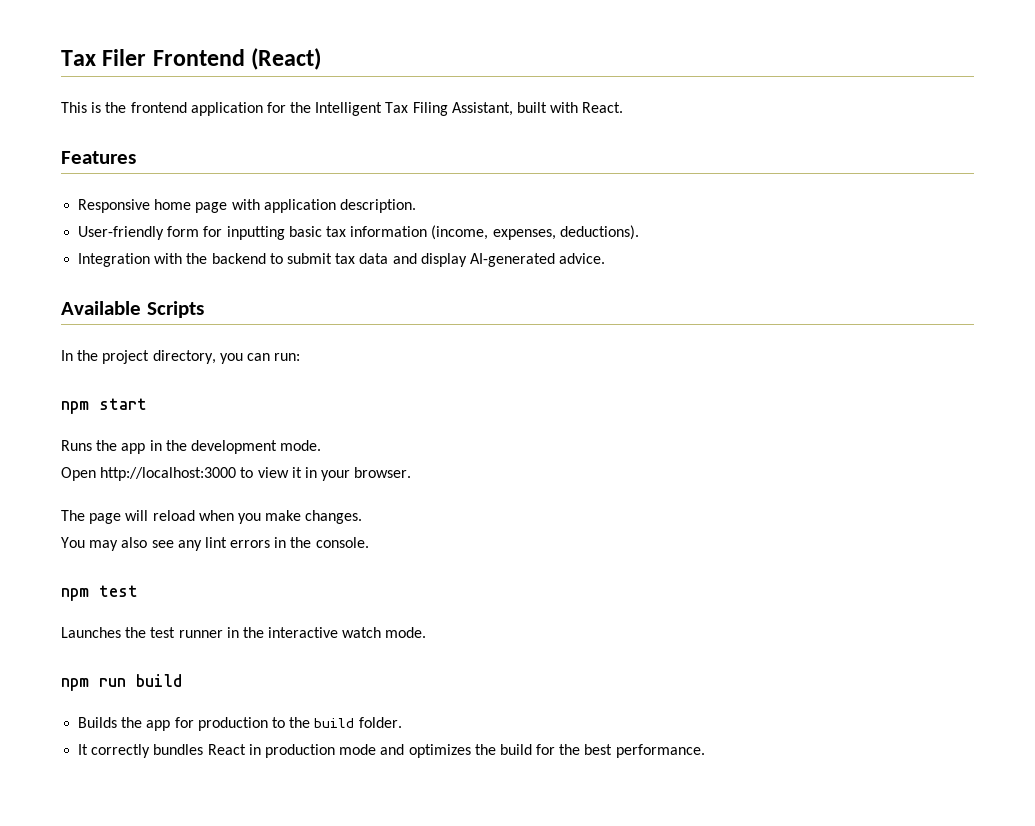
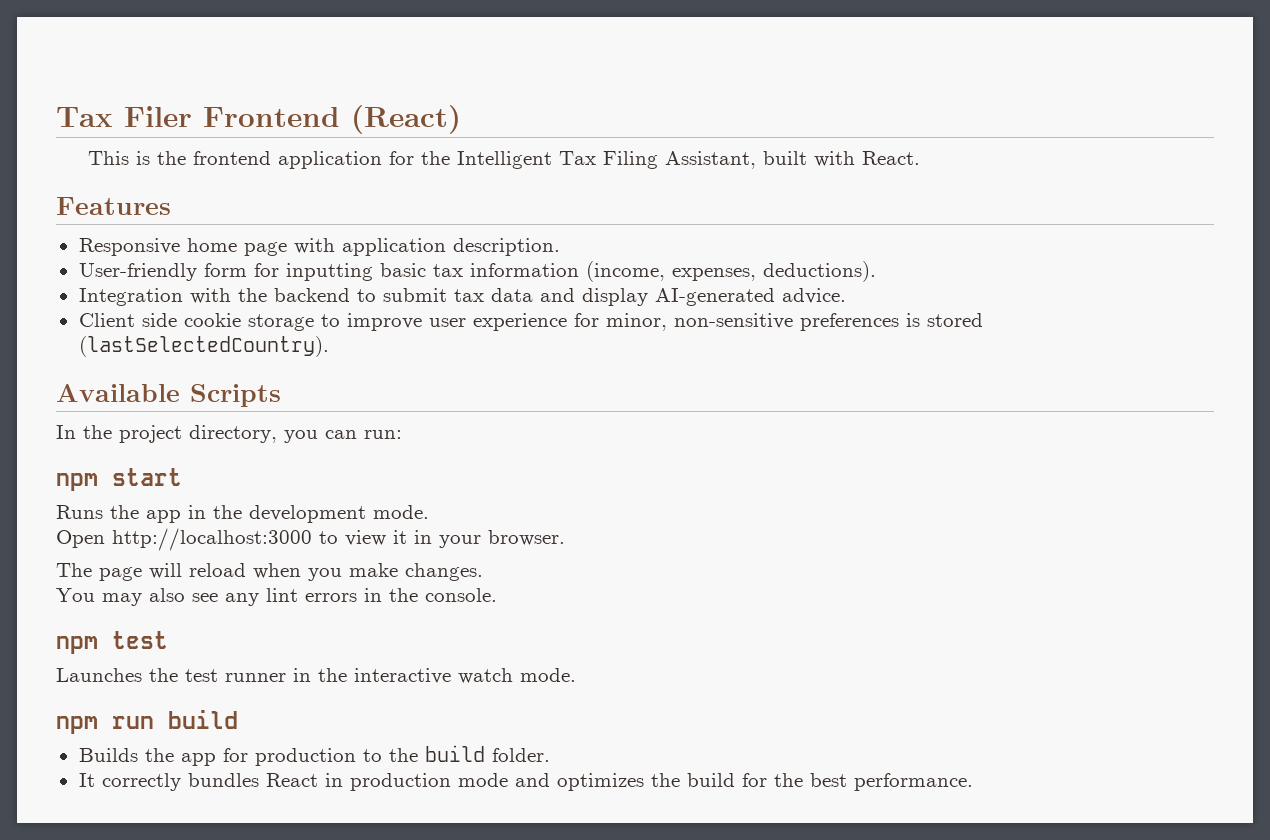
+ Client side cookie storage to improve user experience for minor, non-sensitive preferences is stored (lastSelectedCountry).

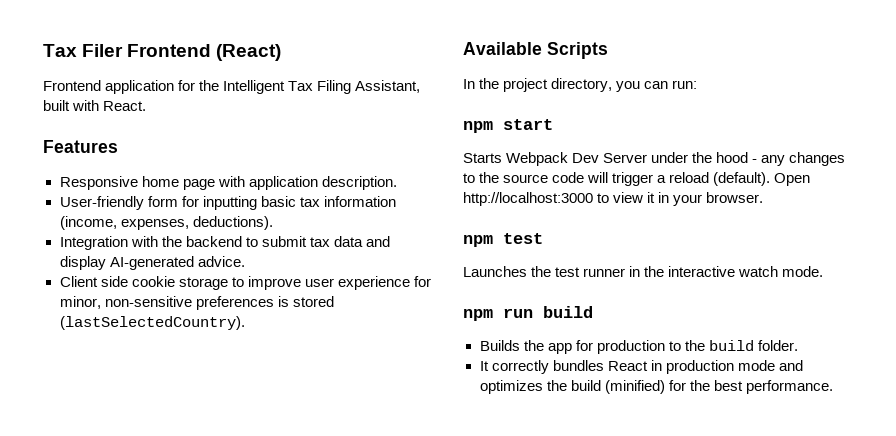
- This is the frontend application for the Intelligent Tax Filing Assistant, built with React.
+ Frontend application for the Intelligent Tax Filing Assistant, built with React.
- Runs the app in the development mode.
- Open http://localhost:3000 to view it in your browser.
+ Starts Webpack Dev Server under the hood - any changes to the source code will trigger a reload (default). Open http://localhost:3000 to view it in your browser.
- The page will reload when you make changes.
- You may also see any lint errors in the console.
- It correctly bundles React in production mode and optimizes the build for the best performance.
+ It correctly bundles React in production mode and optimizes the build (minified) for the best performance.

